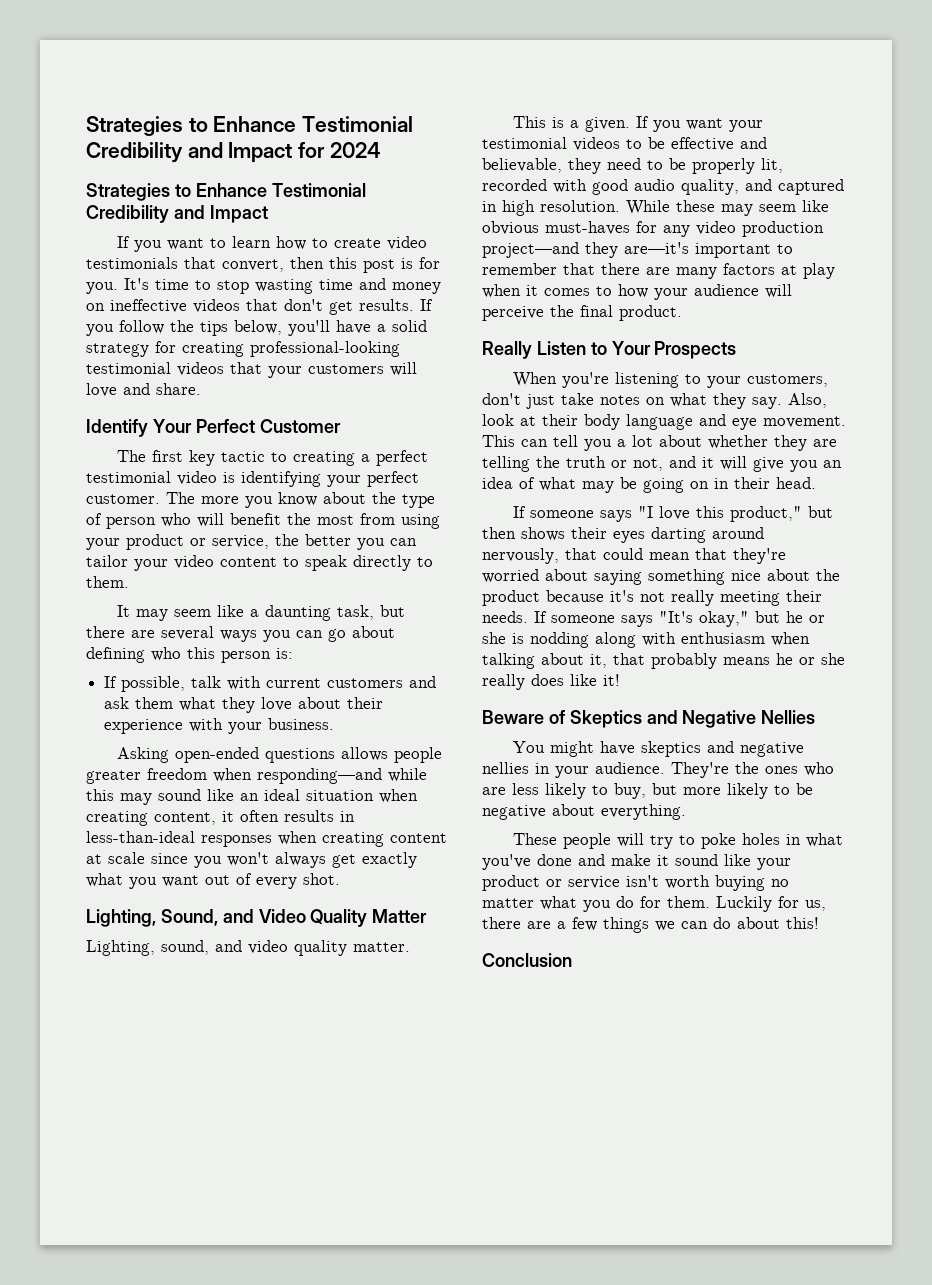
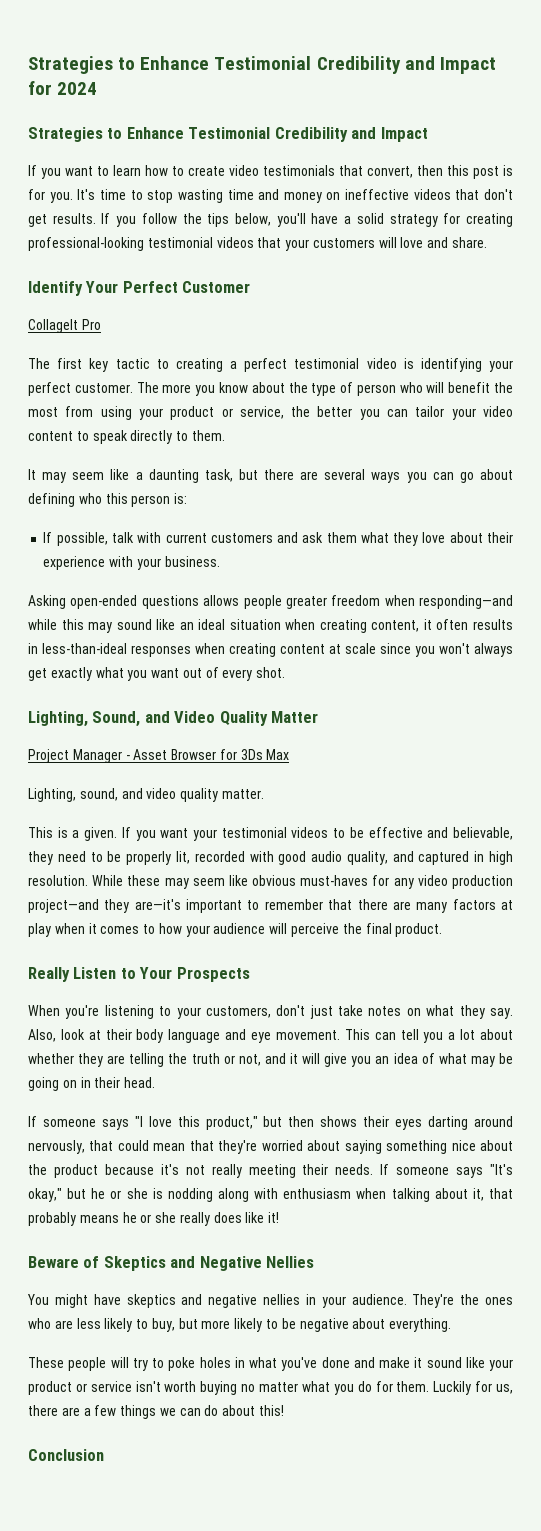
+ CollageIt Pro
+ Project Manager - Asset Browser for 3Ds Max

